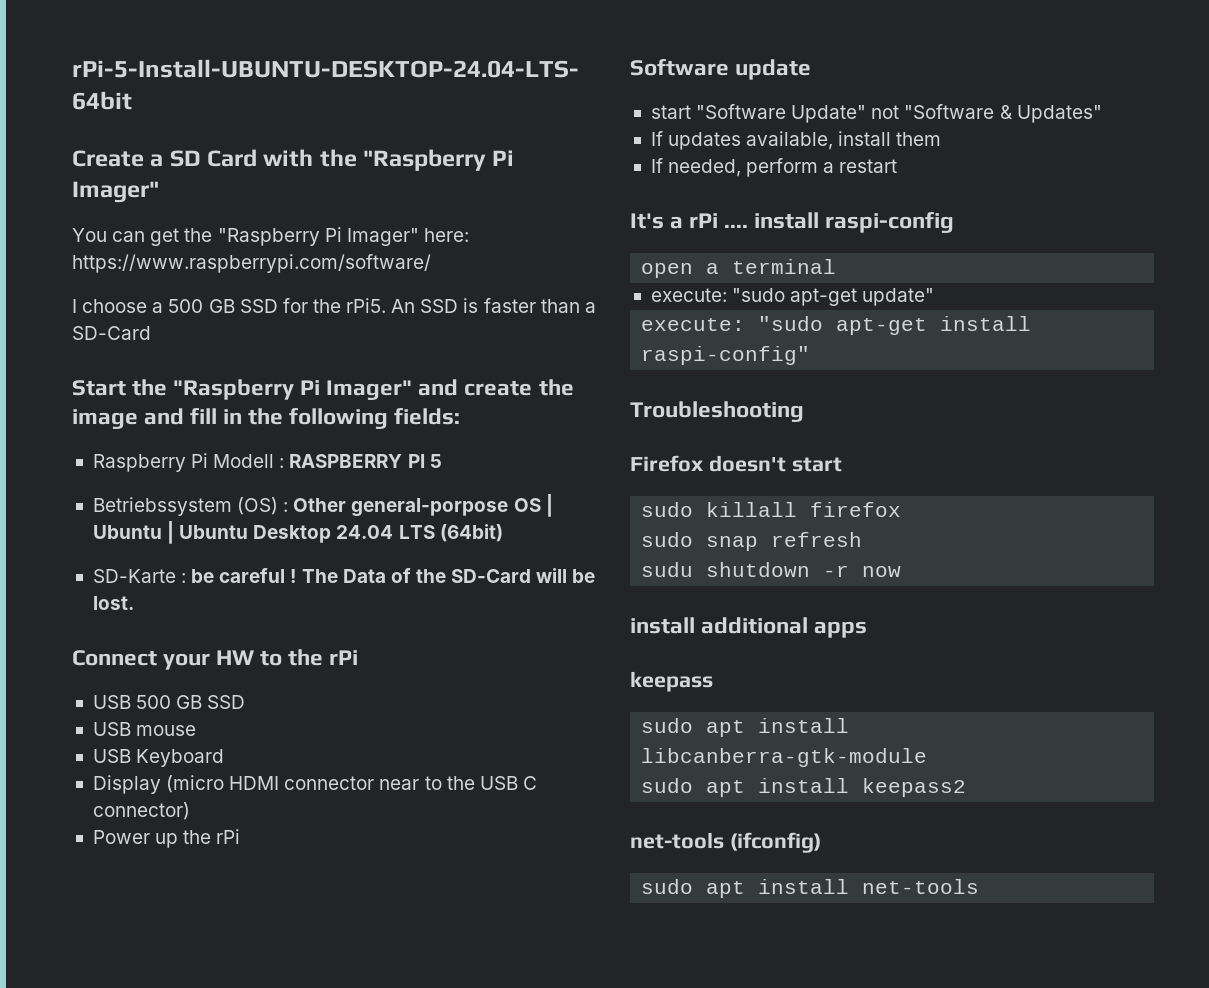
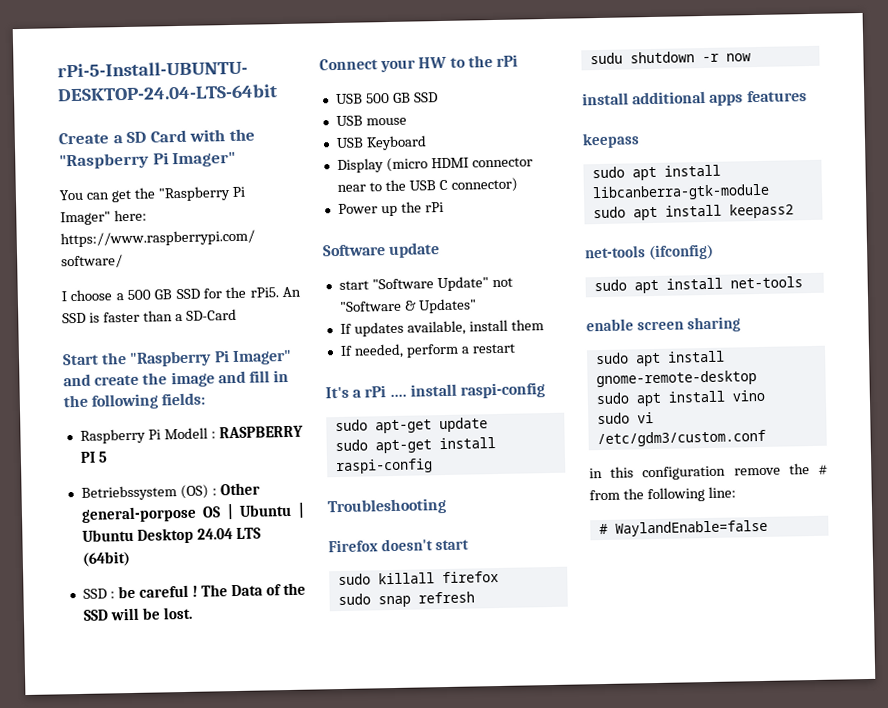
- SD-Karte : be careful !
+ SSD : be careful !
- The Data of the SD-Card will be lost.
+ The Data of the SSD will be lost.
- open a terminal
- execute: "sudo apt-get update"
- execute: "sudo apt-get install raspi-config"
+ sudo apt-get update
+ sudo apt-get install raspi-config
- install additional apps
+ install additional apps features
+ enable screen sharing
+ sudo apt install gnome-remote-desktop
+ sudo apt install vino
+ sudo vi /etc/gdm3/custom.conf
+ in this configuration remove the # from the following line:
+ # WaylandEnable=false

